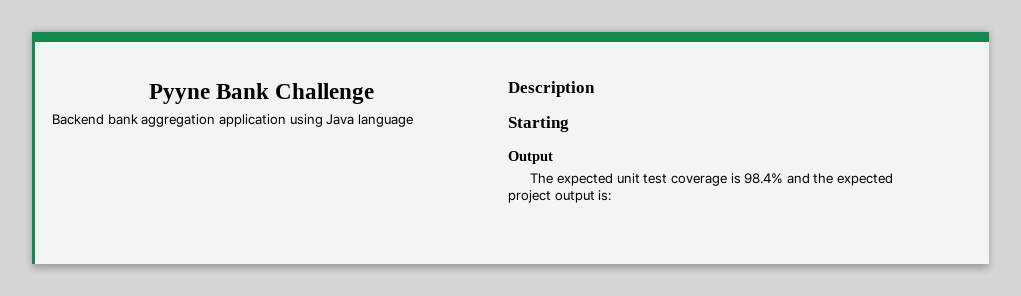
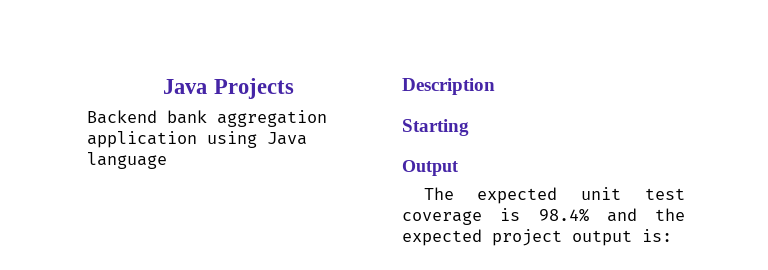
- Pyyne Bank Challenge
+ Java Projects

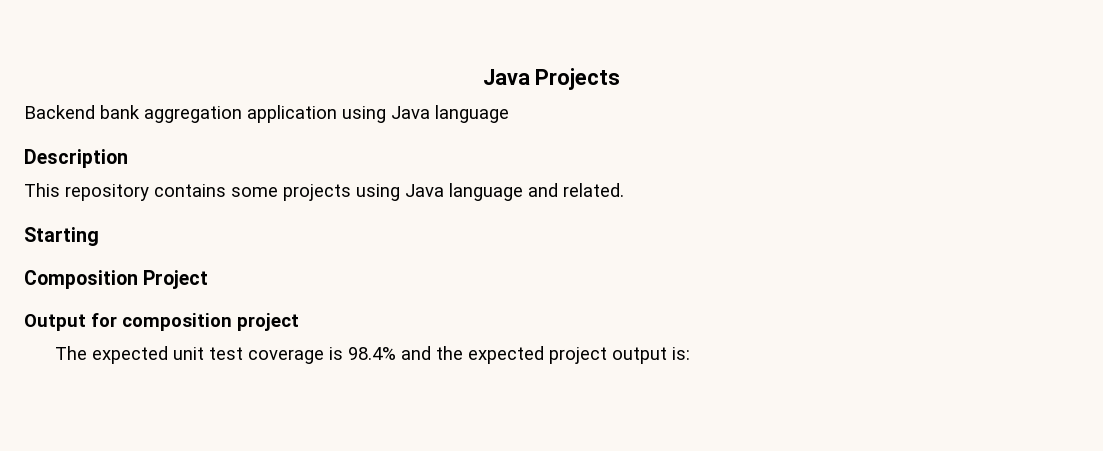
+ This repository contains some projects using Java language and related.
+ Composition Project
- Output
+ Output for composition project

